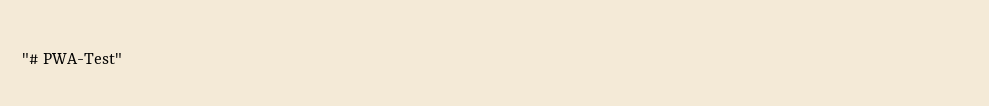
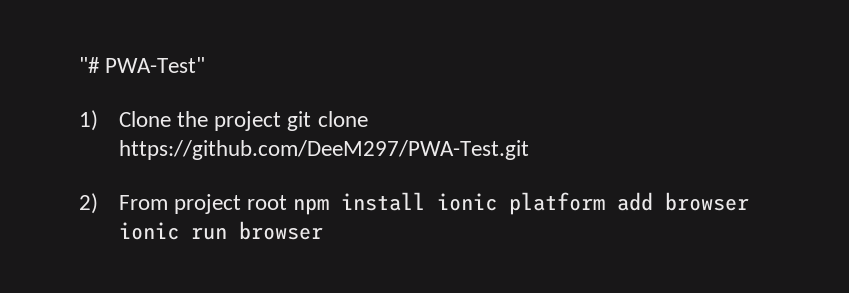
+ 1) Clone the project git clone https://github.com/DeeM297/PWA-Test.git
+ 2) From project root npm install ionic platform add browser ionic run browser

